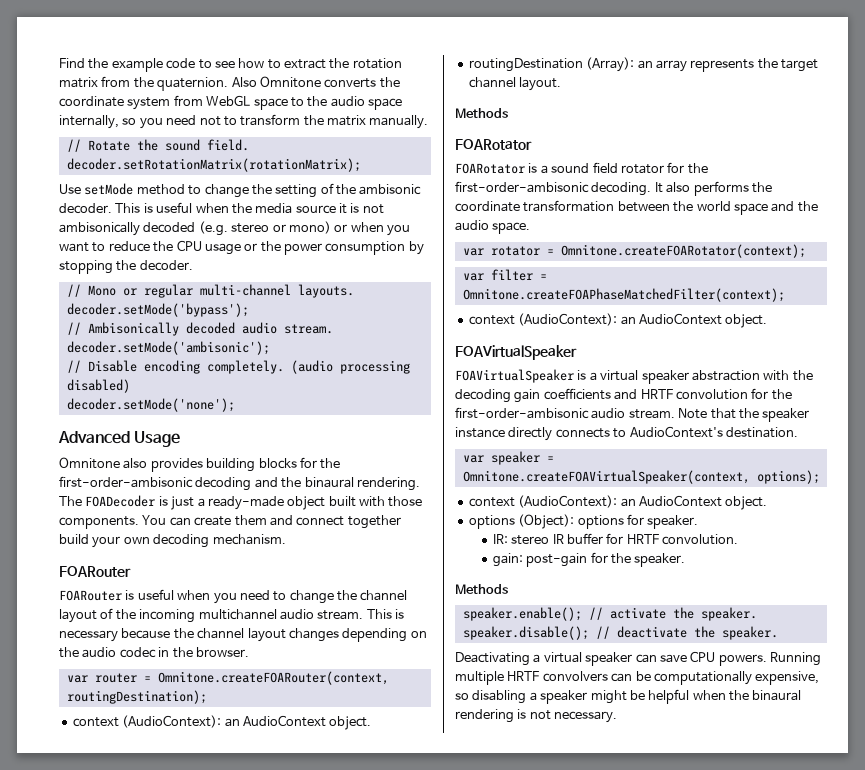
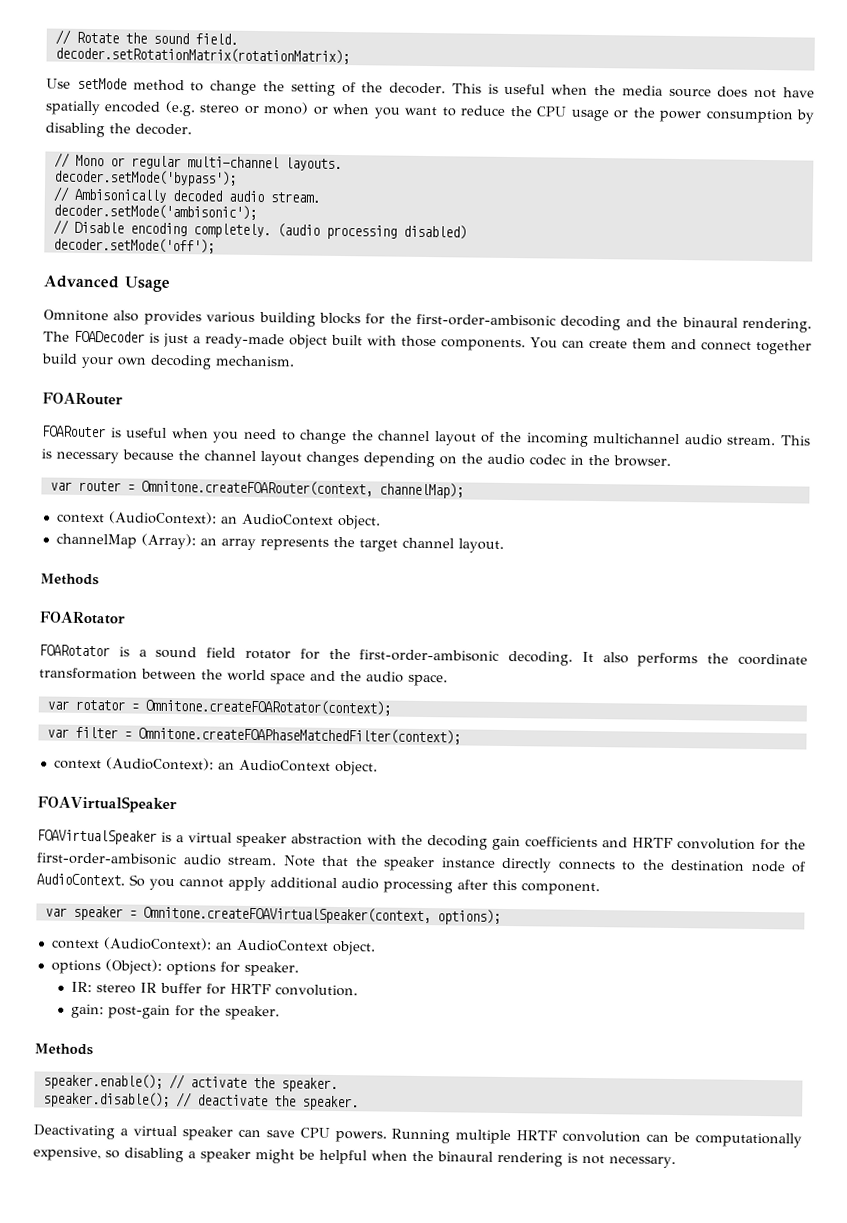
- Find the example code to see how to extract the rotation matrix from the quaternion. Also Omnitone converts the coordinate system from WebGL space to the audio space internally, so you need not to transform the matrix manually.
- Use setMode method to change the setting of the ambisonic decoder.
+ Use setMode method to change the setting of the decoder.
- This is useful when the media source it is not ambisonically decoded (e.g. stereo or mono) or when you want to reduce the CPU usage or the power consumption by stopping the decoder.
+ This is useful when the media source does not have spatially encoded (e.g. stereo or mono) or when you want to reduce the CPU usage or the power consumption by disabling the decoder.
- decoder.setMode('none');
+ decoder.setMode('off');
- Omnitone also provides building blocks for the first-order-ambisonic decoding and the binaural rendering.
+ Omnitone also provides various building blocks for the first-order-ambisonic decoding and the binaural rendering.
- var router = Omnitone.createFOARouter(context, routingDestination);
+ var router = Omnitone.createFOARouter(context, channelMap);
  context (AudioContext): an AudioContext object.
- routingDestination (Array): an array represents the target channel layout.
+ channelMap (Array): an array represents the target channel layout.
- Note that the speaker instance directly connects to AudioContext's destination.
+ Note that the speaker instance directly connects to the destination node of AudioContext. So you cannot apply additional audio processing after this component.
- Running multiple HRTF convolvers can be computationally expensive, so disabling a speaker might be helpful when the binaural rendering is not necessary.
+ Running multiple HRTF convolution can be computationally expensive, so disabling a speaker might be helpful when the binaural rendering is not necessary.

